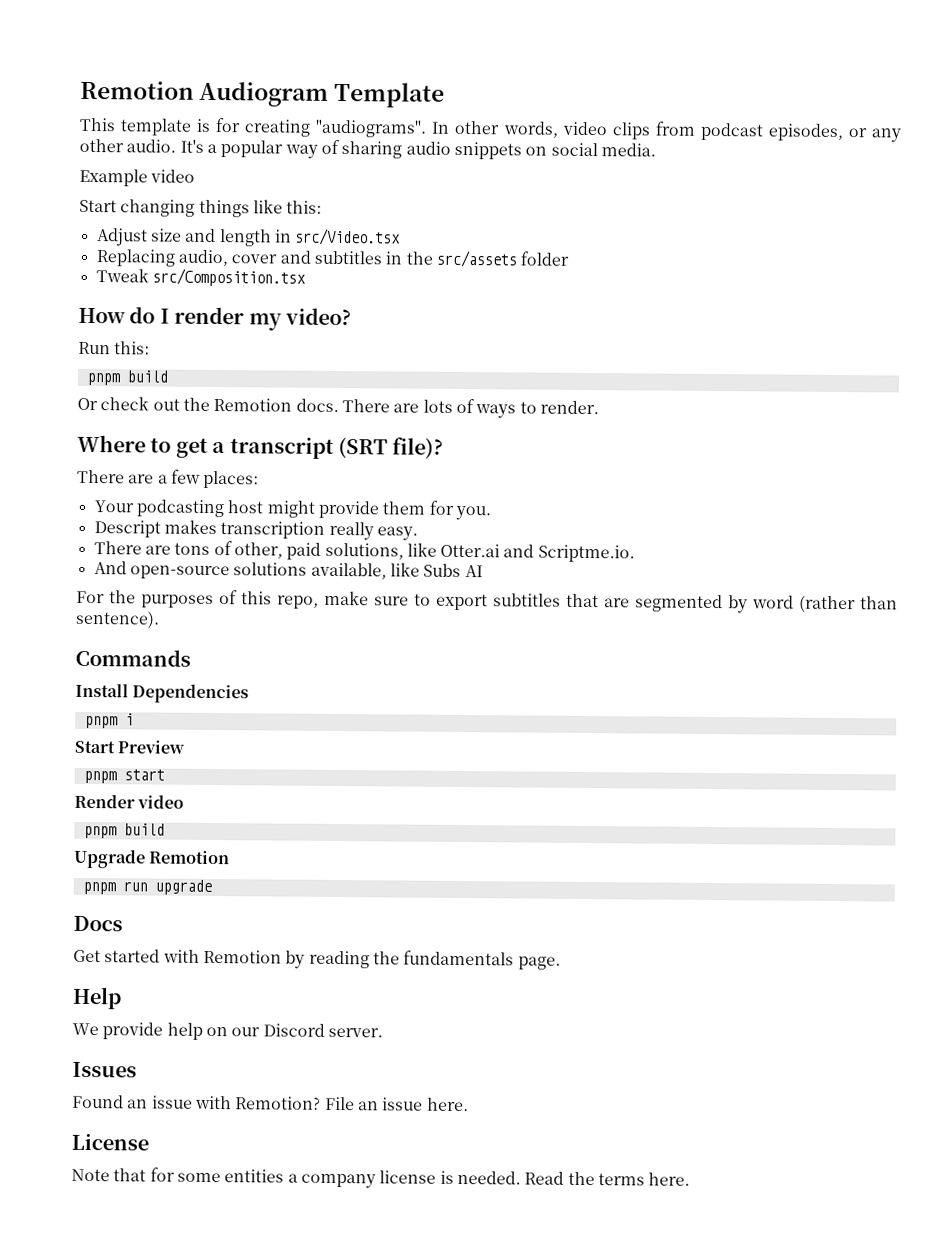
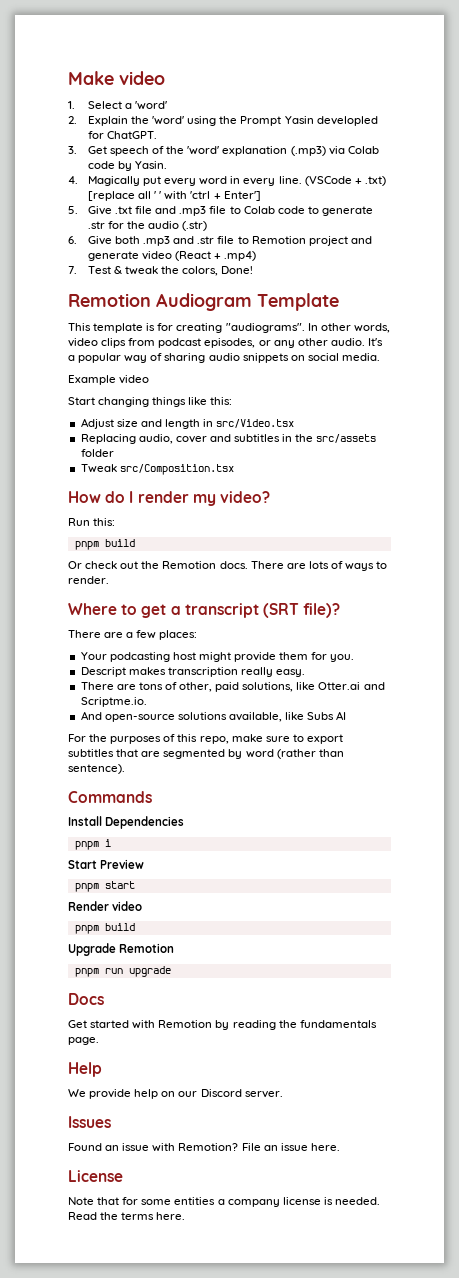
+ Make video
+ 1. Select a 'word'
+ 2. Explain the 'word' using the Prompt Yasin developled for ChatGPT.
+ 3. Get speech of the 'word' explanation (.mp3) via Colab code by Yasin.
+ 4. Magically put every word in every line. (VSCode + .txt) [replace all ' ' with 'ctrl + Enter']
+ 5. Give .txt file and .mp3 file to Colab code to generate .str for the audio (.str)
+ 6. Give both .mp3 and .str file to Remotion project and generate video (React + .mp4)
+ 7. Test & tweak the colors, Done!

